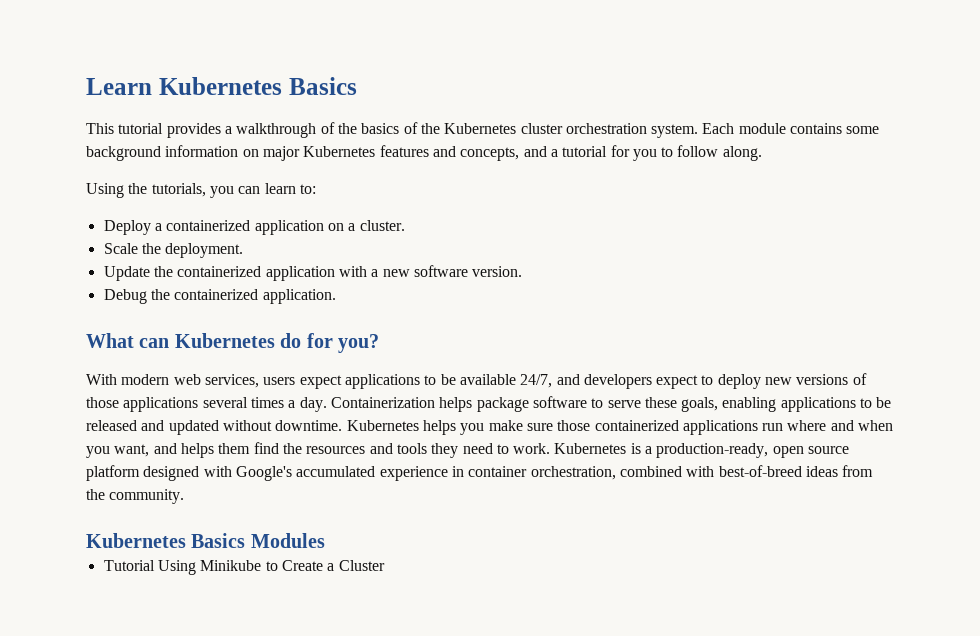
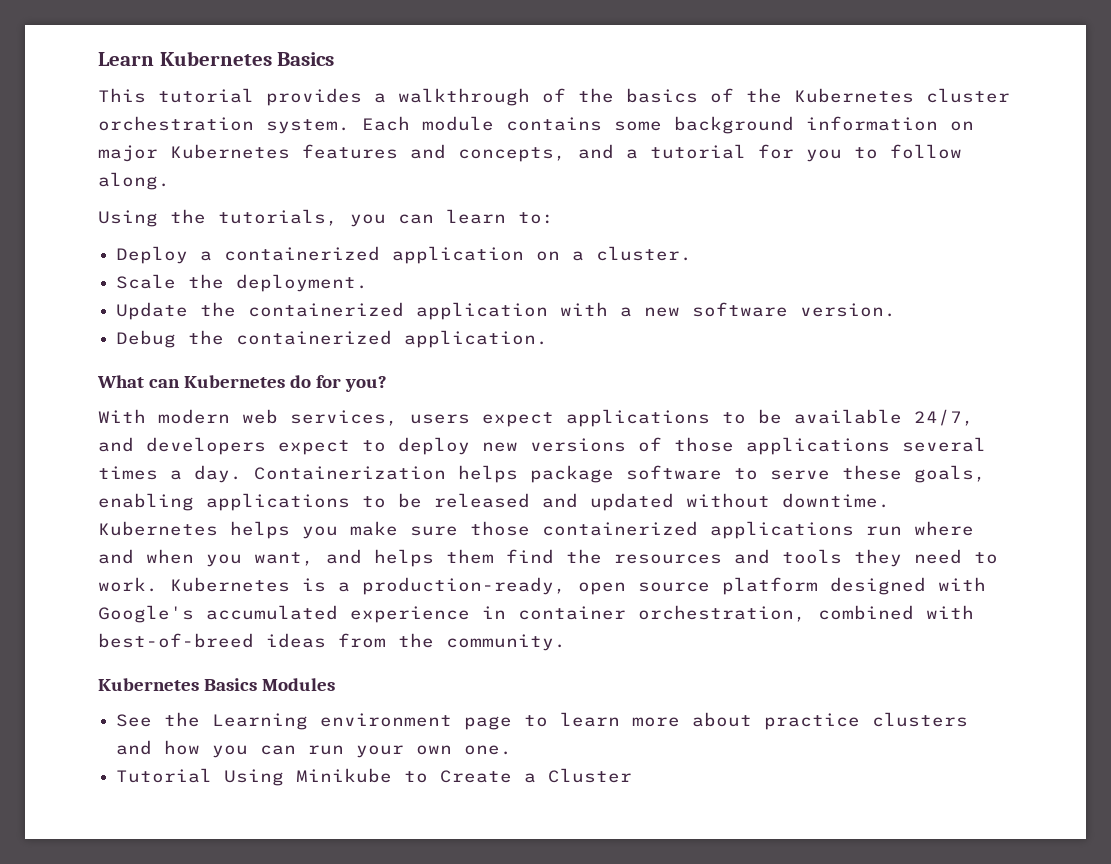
+ See the Learning environment page to learn more about practice clusters and how you can run your own one.

